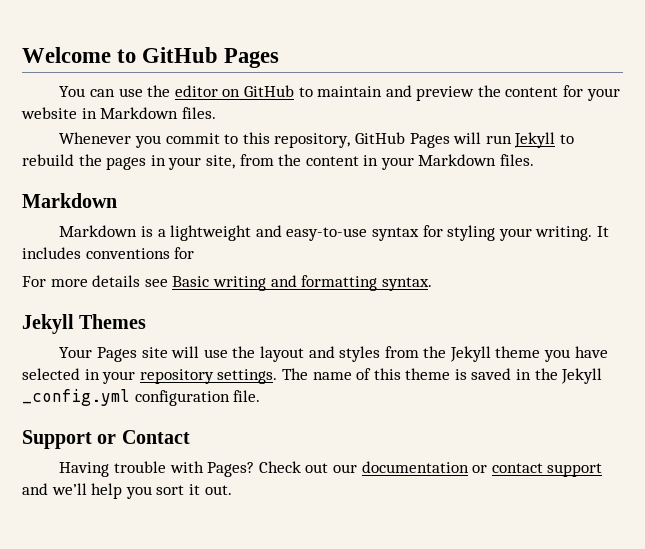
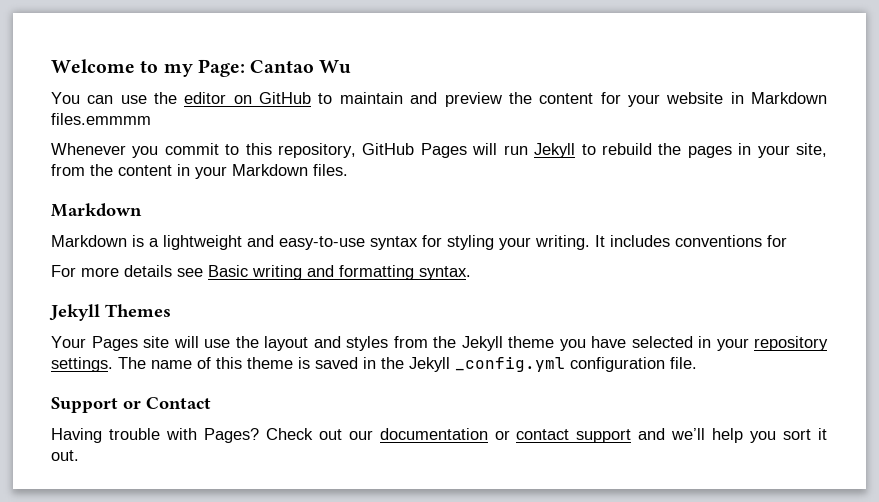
- Welcome to GitHub Pages
+ Welcome to my Page: Cantao Wu
- You can use the editor on GitHub to maintain and preview the content for your website in Markdown files.
+ You can use the editor on GitHub to maintain and preview the content for your website in Markdown files.emmmm

